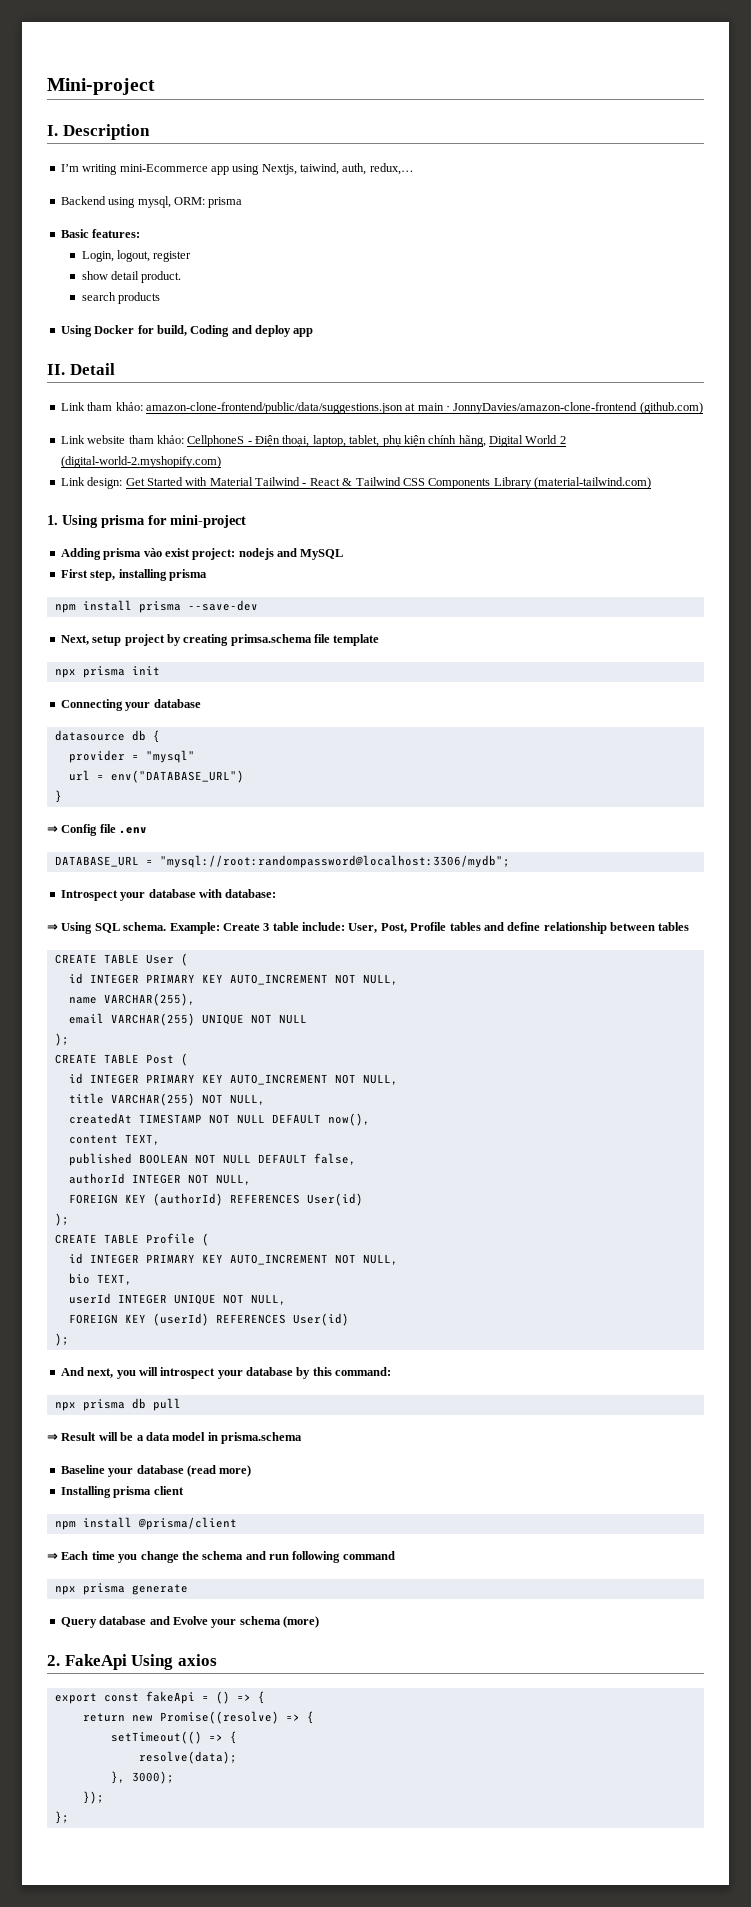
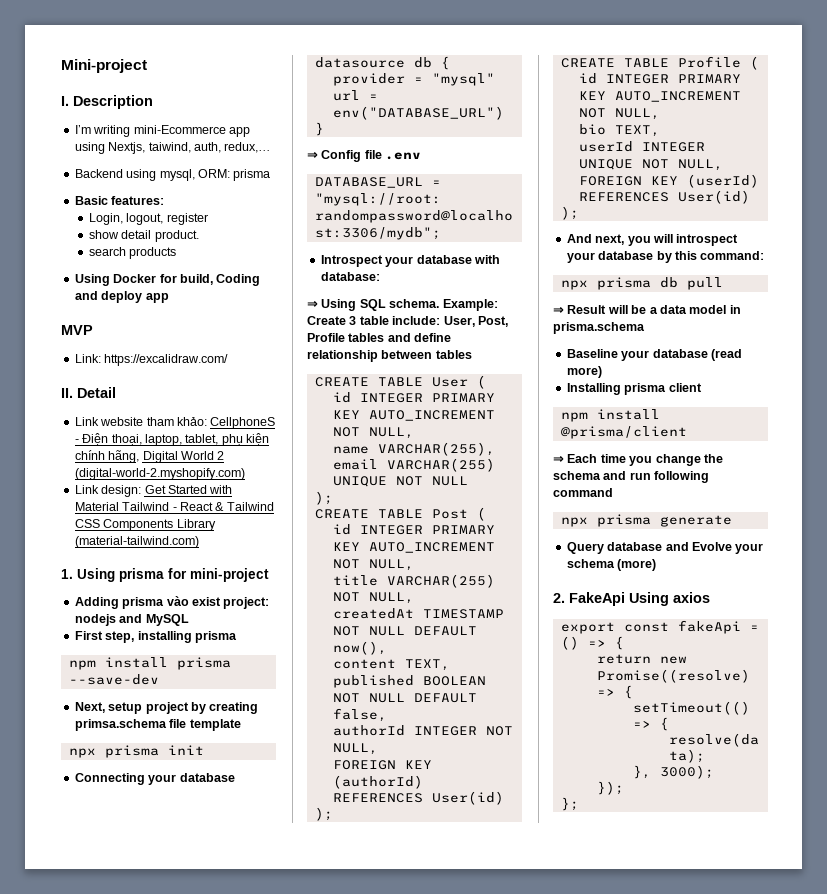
+ MVP
+ Link: https://excalidraw.com/
- Link tham khảo: amazon-clone-frontend/public/data/suggestions.json at main · JonnyDavies/amazon-clone-frontend (github.com)

